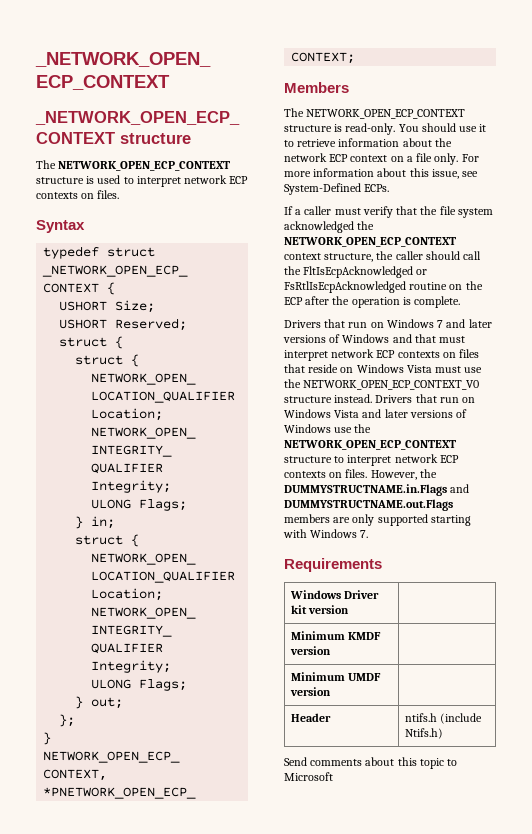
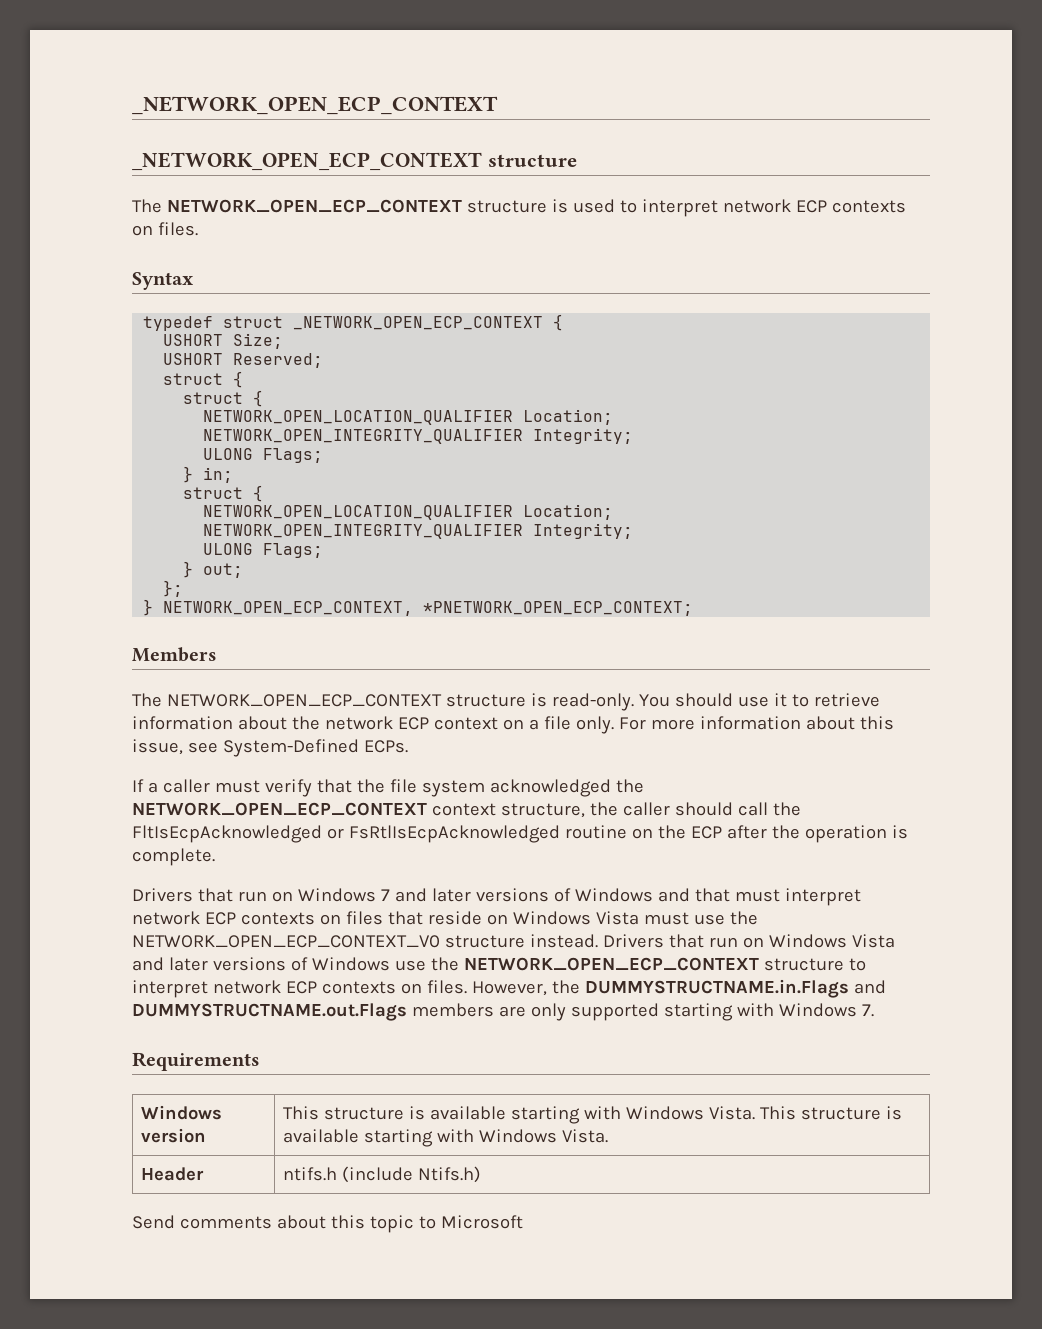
- Windows Driver kit version |
- Minimum KMDF version |
- Minimum UMDF version |
+ Windows version | This structure is available starting with Windows Vista. This structure is available starting with Windows Vista.

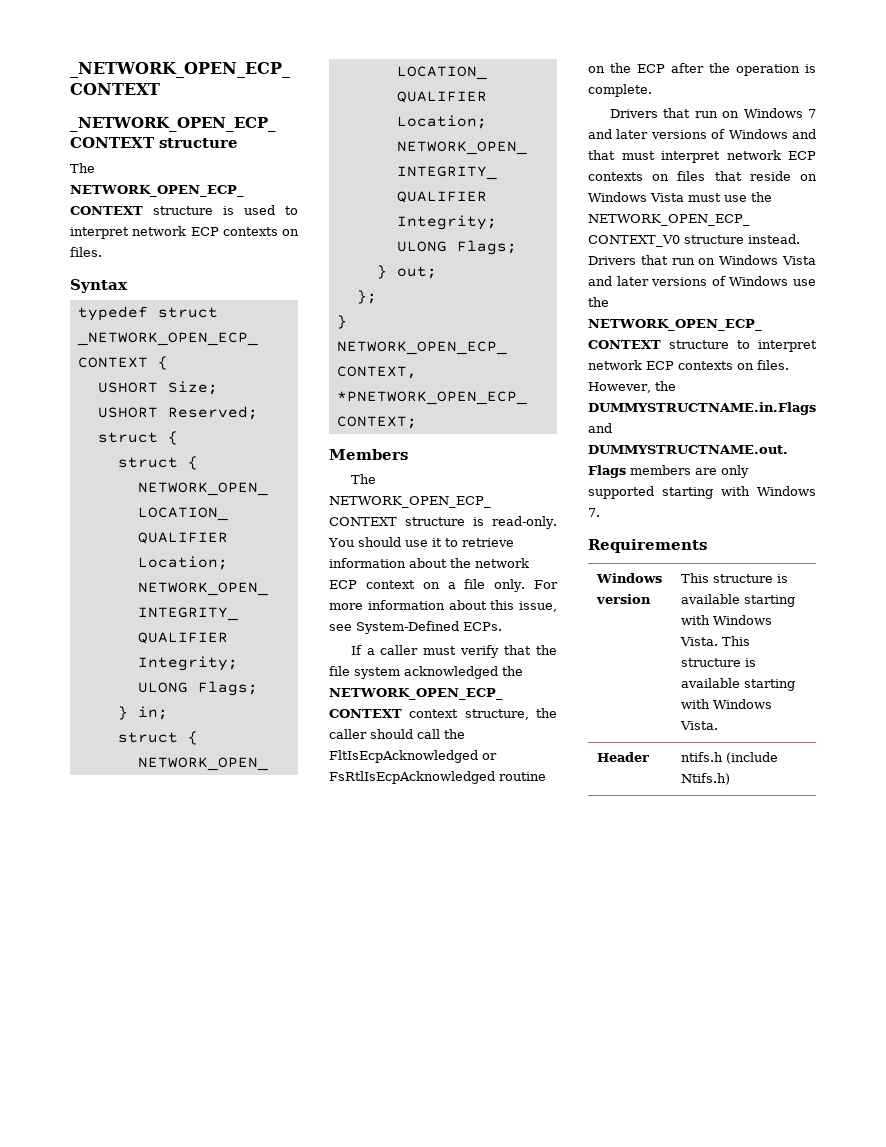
- Send comments about this topic to Microsoft

